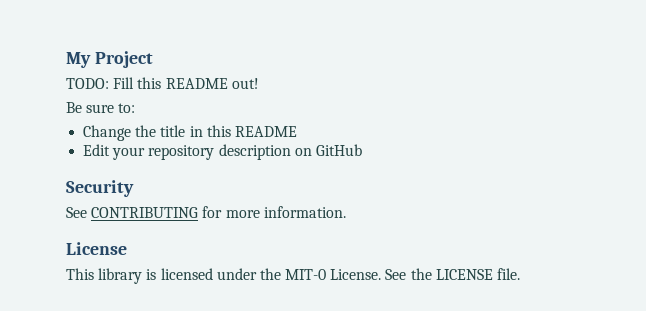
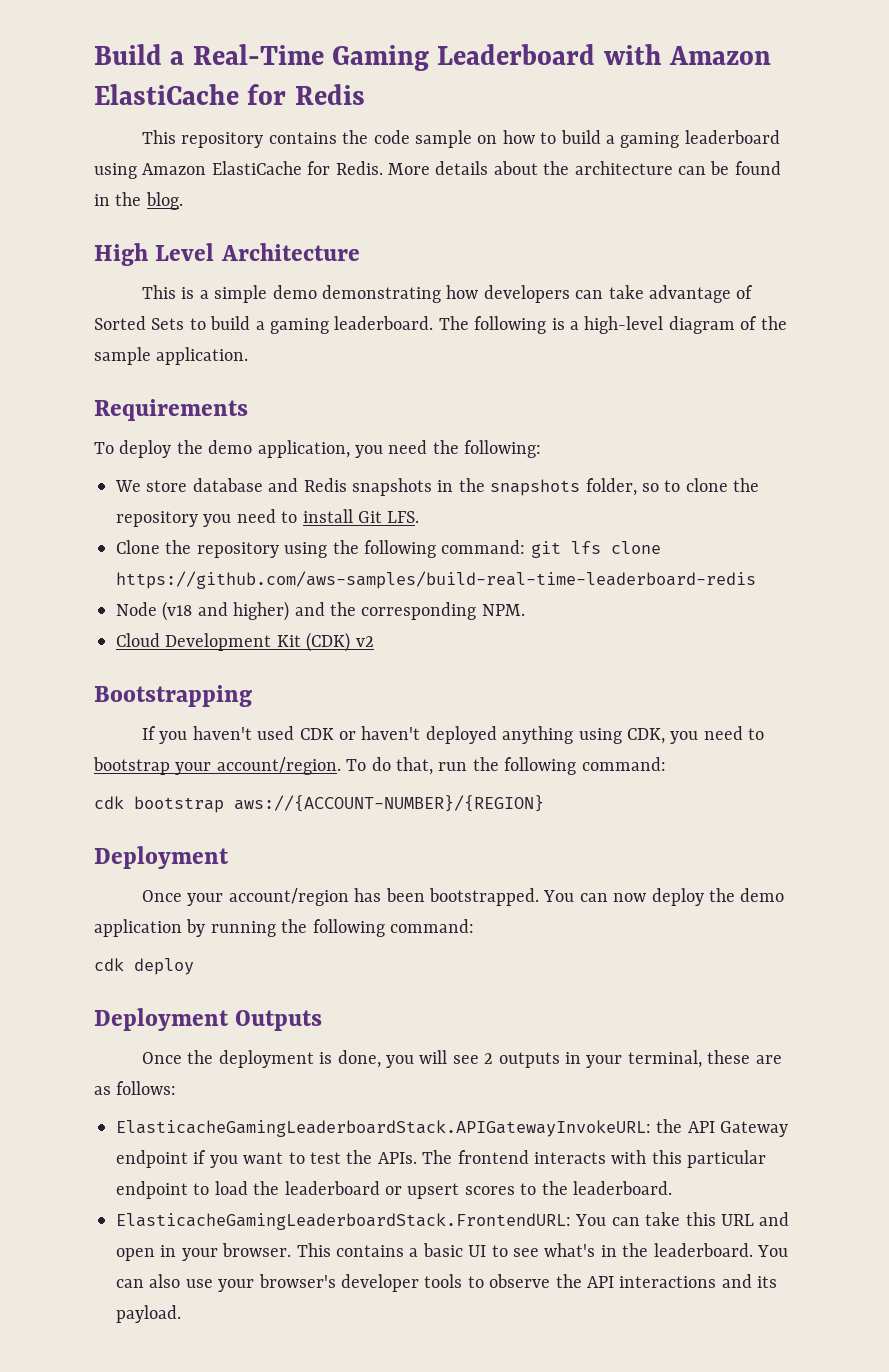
- My Project
- TODO: Fill this README out!
- Be sure to:
- Change the title in this README
- Edit your repository description on GitHub
- Security
- See CONTRIBUTING for more information.
- License
- This library is licensed under the MIT-0 License. See the LICENSE file.
+ Build a Real-Time Gaming Leaderboard with Amazon ElastiCache for Redis
+ This repository contains the code sample on how to build a gaming leaderboard using Amazon ElastiCache for Redis. More details about the architecture can be found in the blog.
+ High Level Architecture
+ This is a simple demo demonstrating how developers can take advantage of Sorted Sets to build a gaming leaderboard. The following is a high-level diagram of the sample application.
+ Requirements
+ To deploy the demo application, you need the following:
+ We store database and Redis snapshots in the snapshots folder, so to clone the repository you need to install Git LFS.
+ Clone the repository using the following command: git lfs clone https://github.com/aws-samples/build-real-time-leaderboard-redis
+ Node (v18 and higher) and the corresponding NPM.
+ Cloud Development Kit (CDK) v2
+ Bootstrapping
+ If you haven't used CDK or haven't deployed anything using CDK, you need to bootstrap your account/region. To do that, run the following command:
+ cdk bootstrap aws://{ACCOUNT-NUMBER}/{REGION}
+ Deployment
+ Once your account/region has been bootstrapped. You can now deploy the demo application by running the following command:
+ cdk deploy
+ Deployment Outputs
+ Once the deployment is done, you will see 2 outputs in your terminal, these are as follows:
+ ElasticacheGamingLeaderboardStack.APIGatewayInvokeURL: the API Gateway endpoint if you want to test the APIs. The frontend interacts with this particular endpoint to load the leaderboard or upsert scores to the leaderboard.
+ ElasticacheGamingLeaderboardStack.FrontendURL: You can take this URL and open in your browser. This contains a basic UI to see what's in the leaderboard. You can also use your browser's developer tools to observe the API interactions and its payload.

